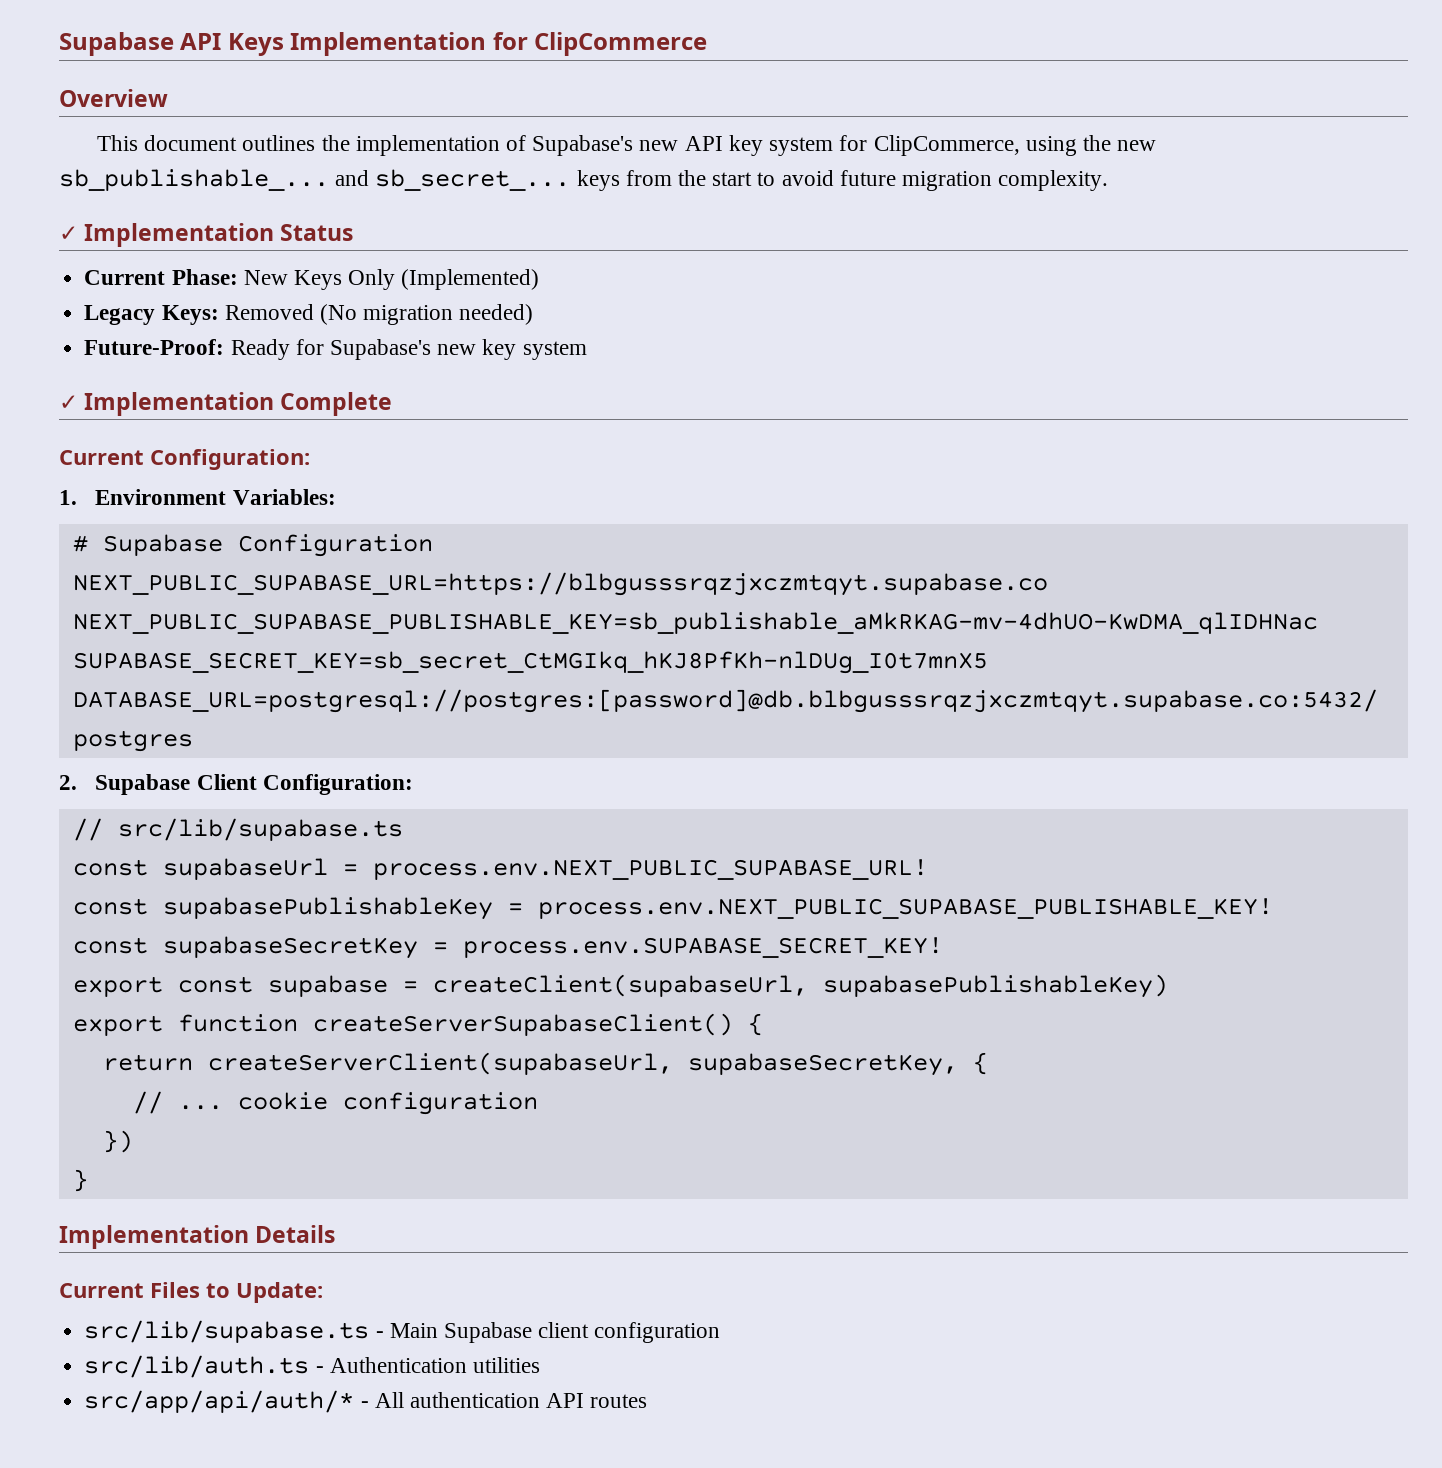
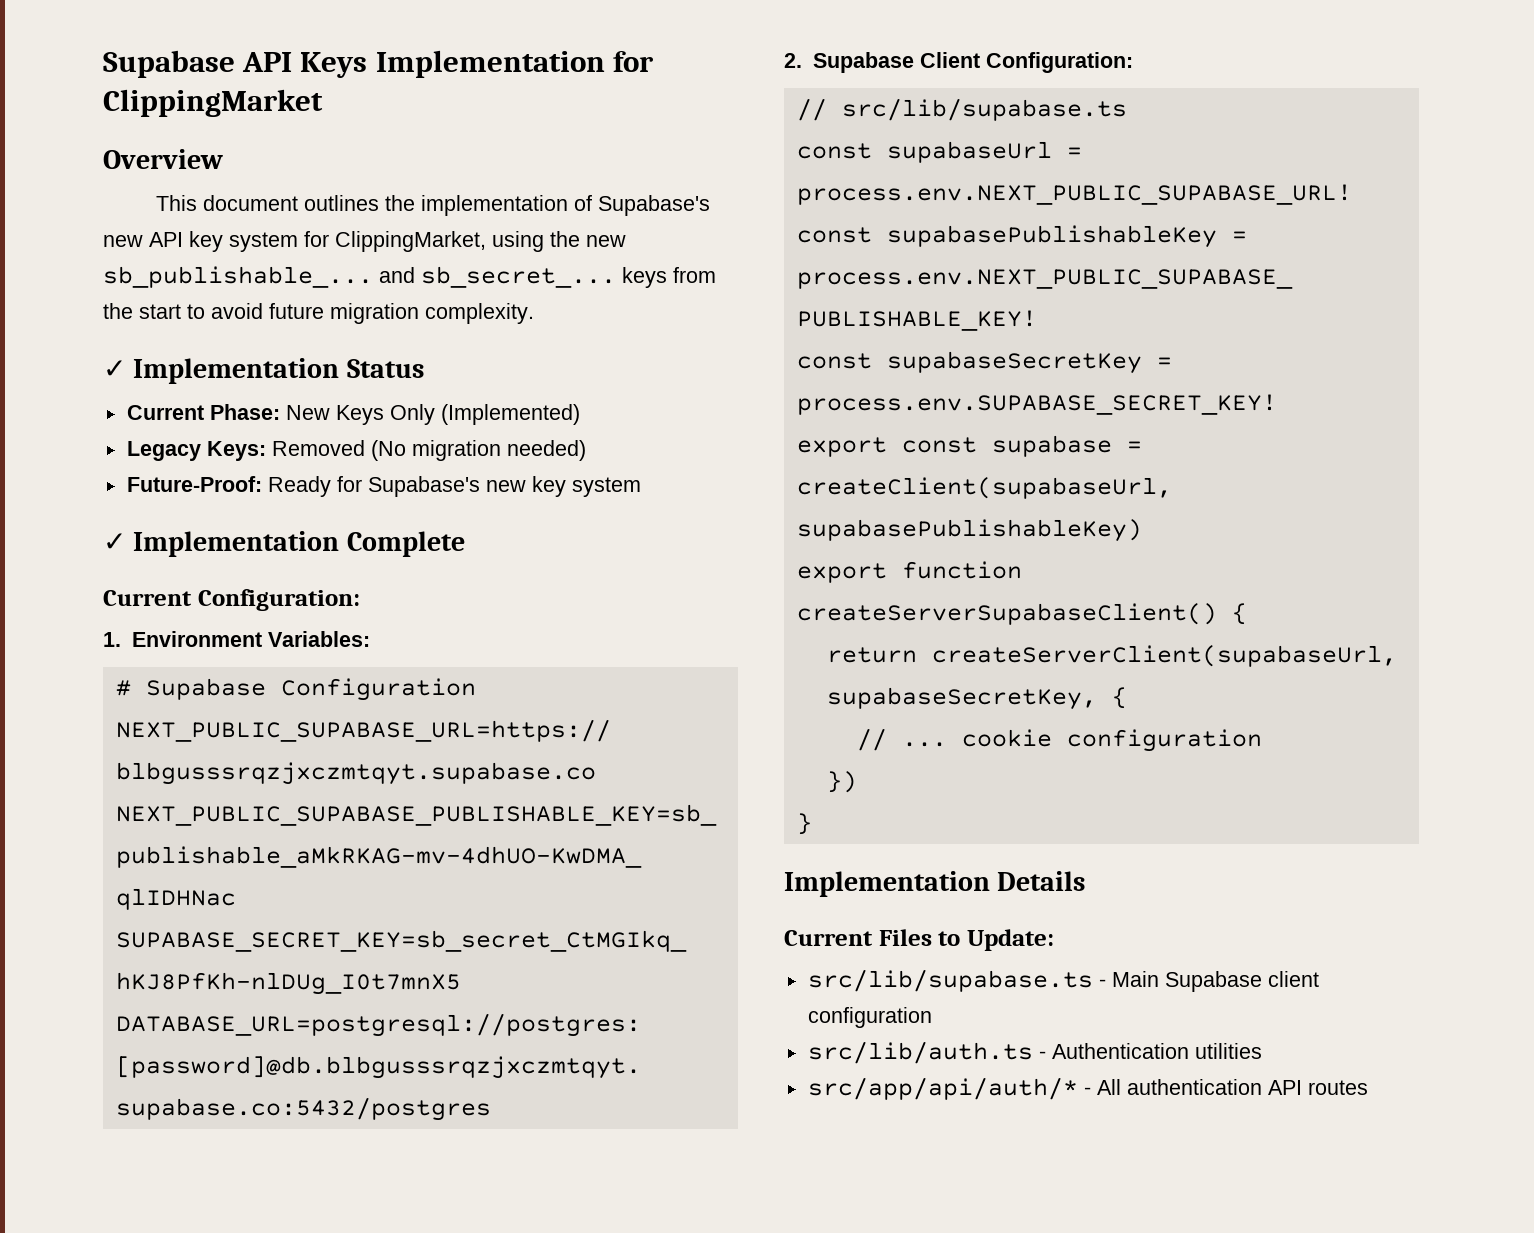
- Supabase API Keys Implementation for ClipCommerce
+ Supabase API Keys Implementation for ClippingMarket
- This document outlines the implementation of Supabase's new API key system for ClipCommerce, using the new sb_publishable_... and sb_secret_... keys from the start to avoid future migration complexity.
+ This document outlines the implementation of Supabase's new API key system for ClippingMarket, using the new sb_publishable_... and sb_secret_... keys from the start to avoid future migration complexity.

